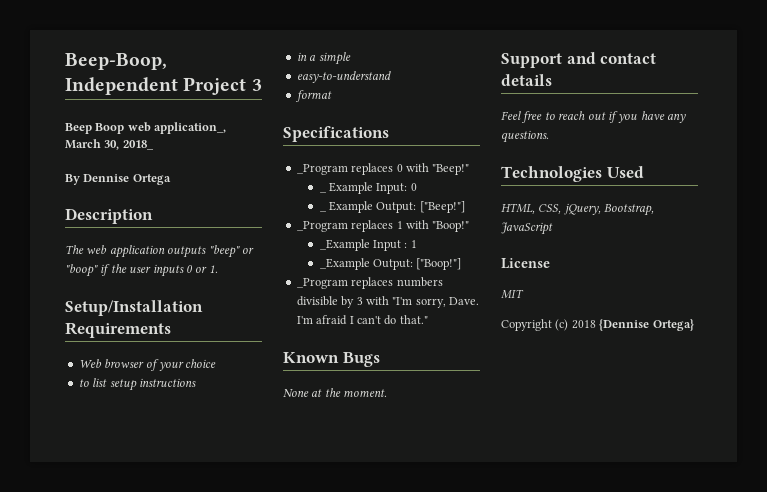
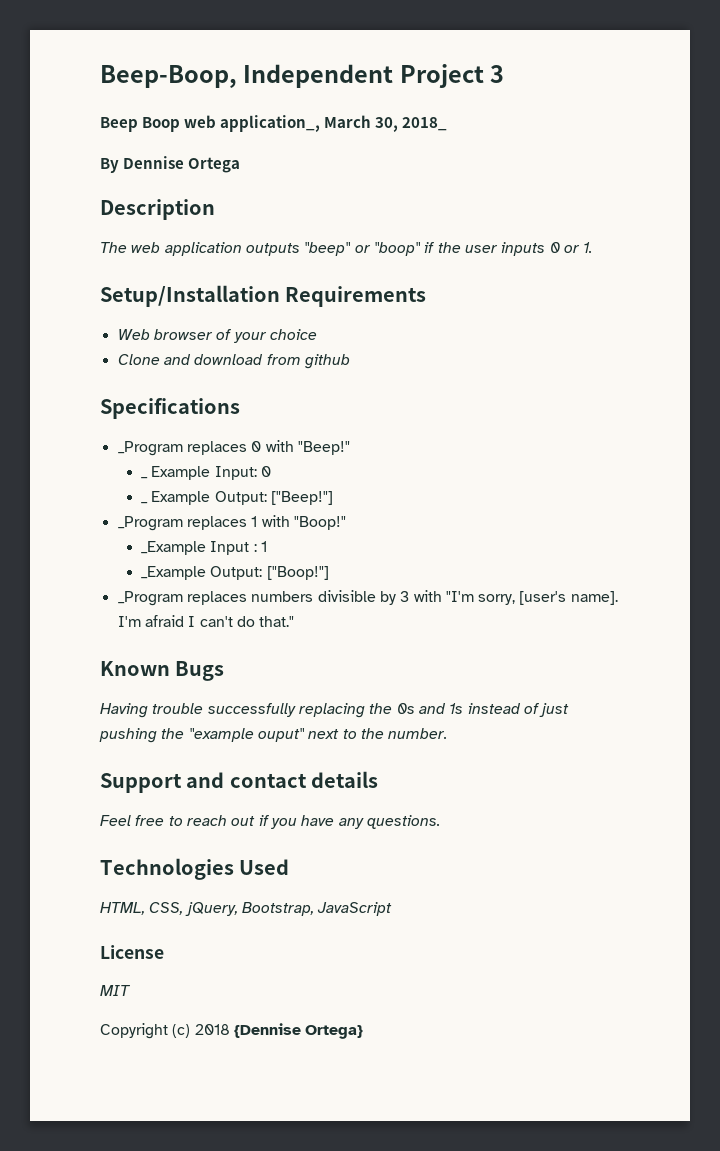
- to list setup instructions
- in a simple
- easy-to-understand
- format
+ Clone and download from github
- _Program replaces numbers divisible by 3 with "I'm sorry, Dave.
+ _Program replaces numbers divisible by 3 with "I'm sorry, [user's name].
- None at the moment.
+ Having trouble successfully replacing the 0s and 1s instead of just pushing the "example ouput" next to the number.

